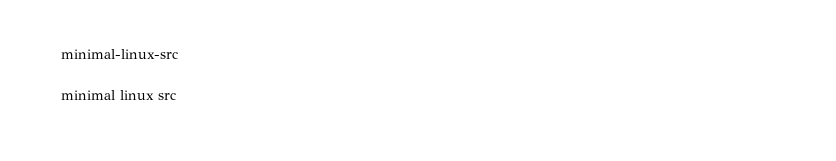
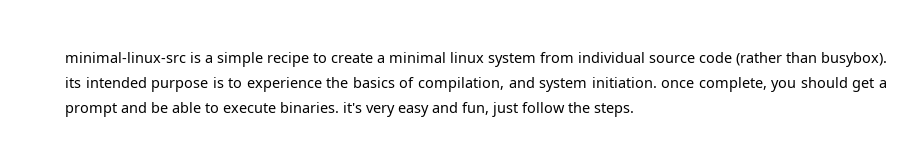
- minimal-linux-src
- minimal linux src
+ minimal-linux-src is a simple recipe to create a minimal linux system from individual source code (rather than busybox). its intended purpose is to experience the basics of compilation, and system initiation. once complete, you should get a prompt and be able to execute binaries. it's very easy and fun, just follow the steps.

